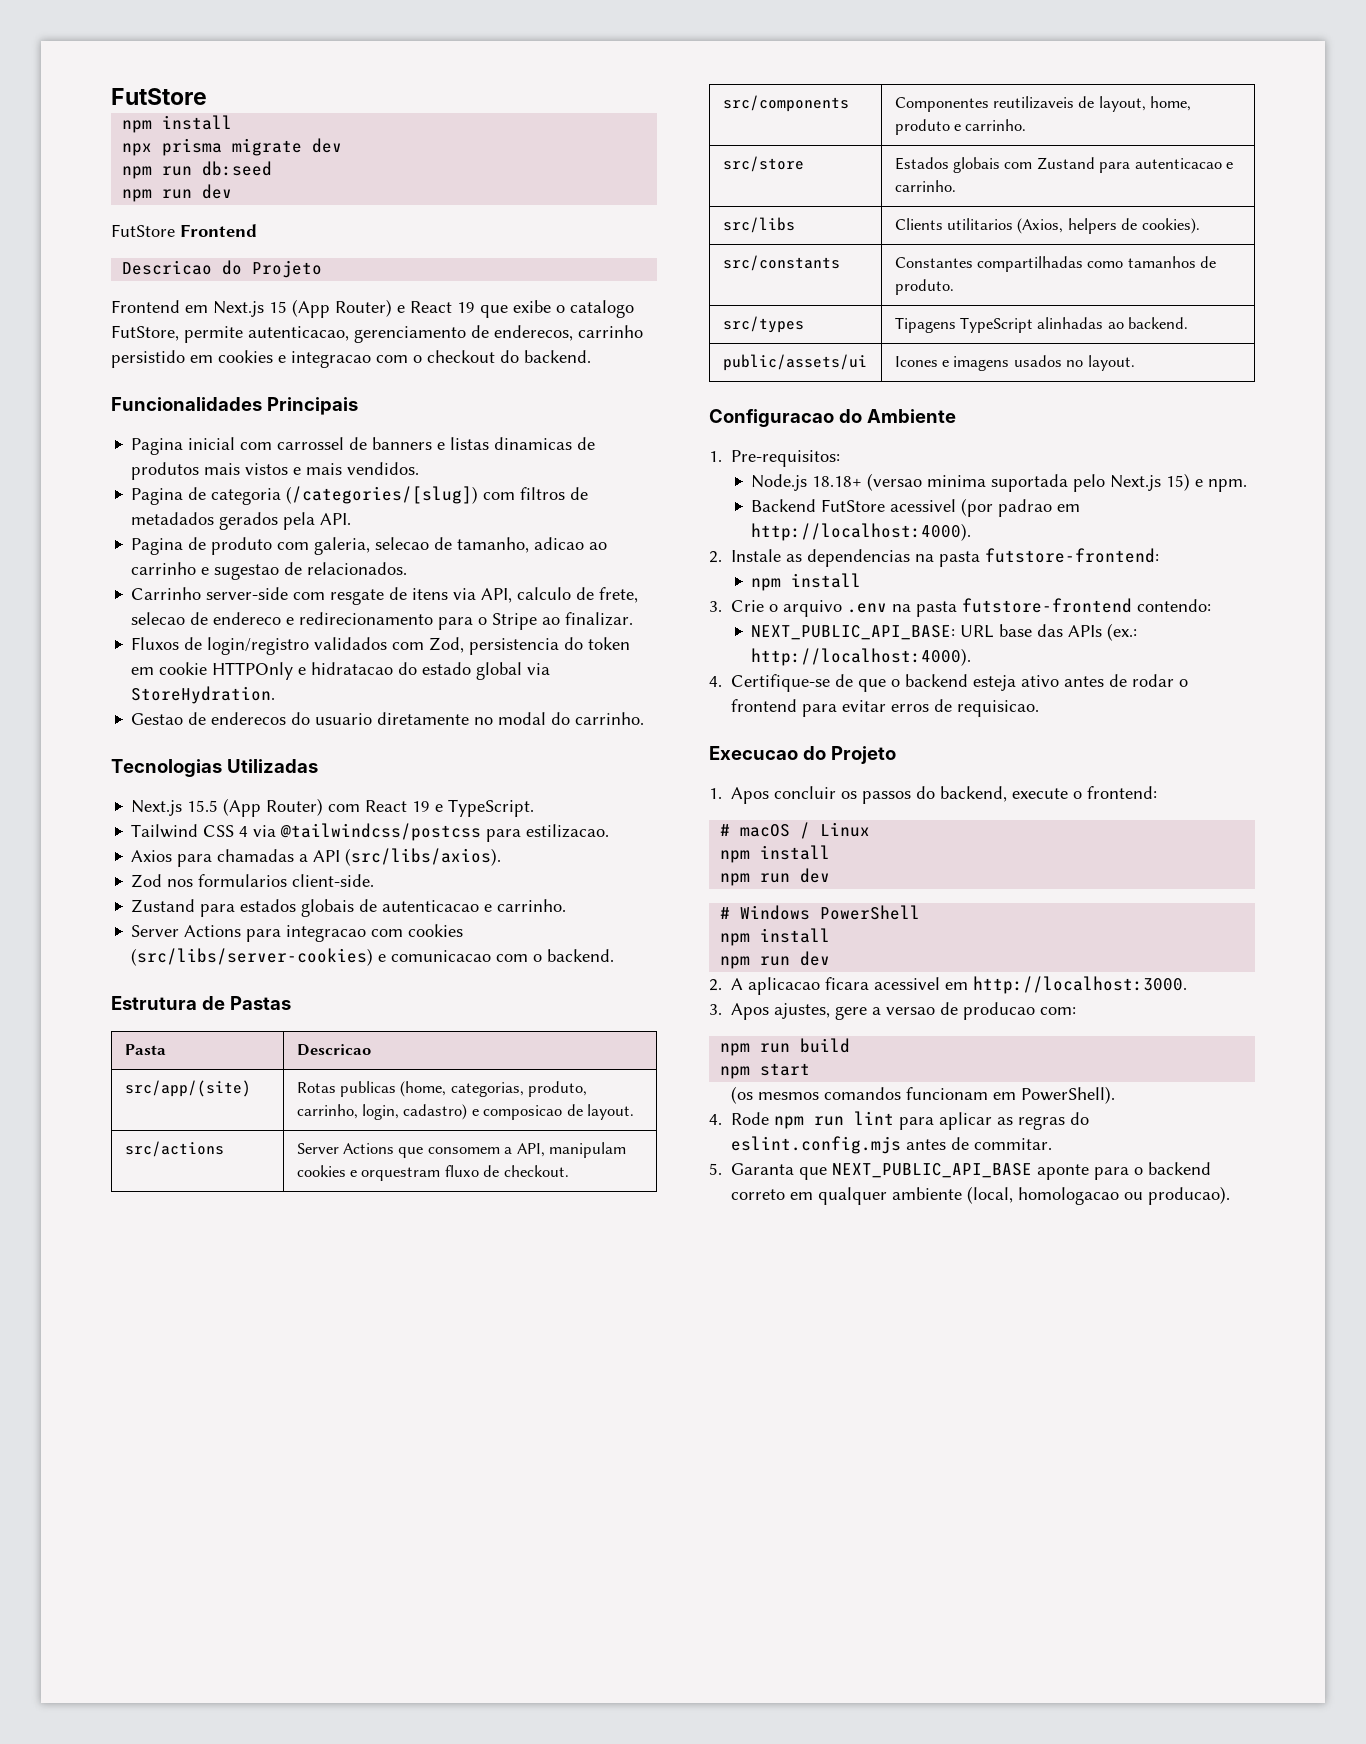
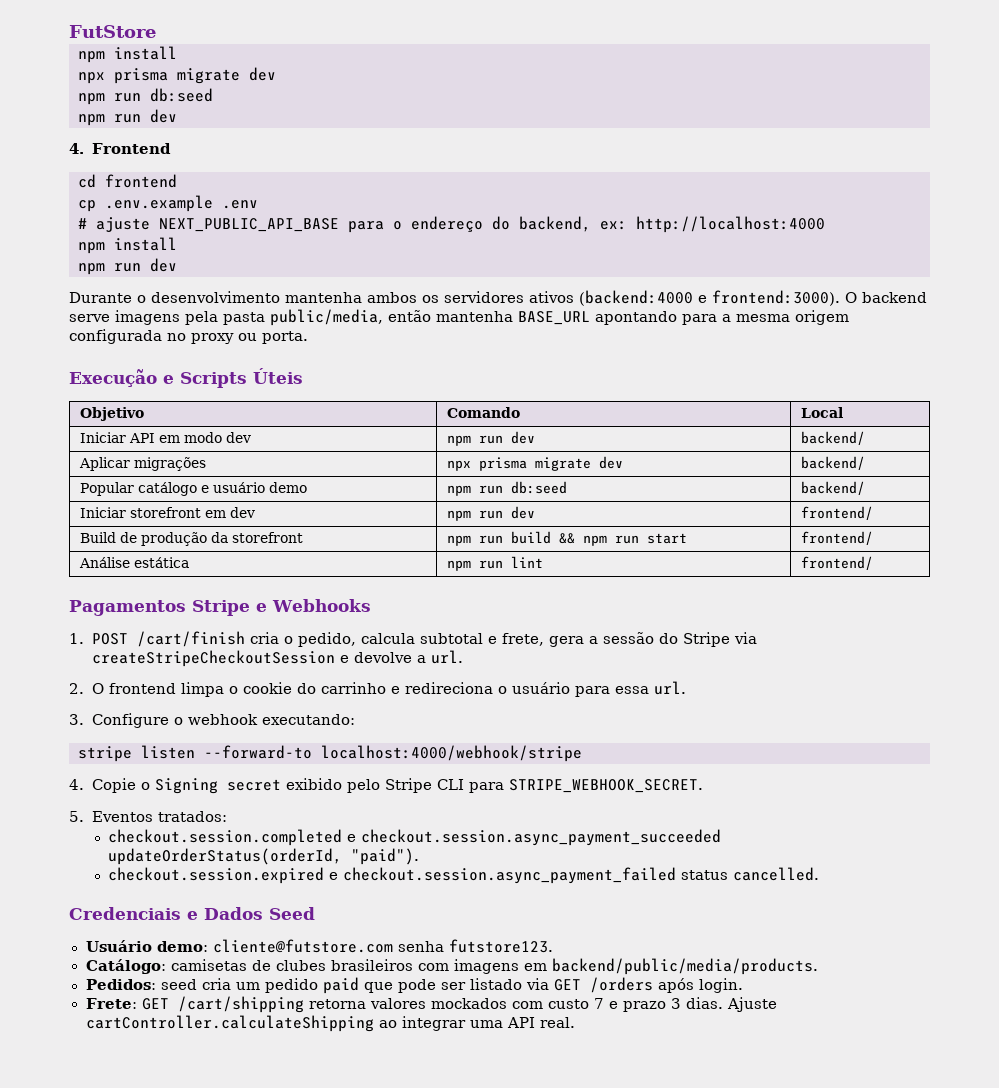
- FutStore Frontend
+ 4. Frontend
- Descricao do Projeto
- Frontend em Next.js 15 (App Router) e React 19 que exibe o catalogo FutStore, permite autenticacao, gerenciamento de enderecos, carrinho persistido em cookies e integracao com o checkout do backend.
- Funcionalidades Principais
- Pagina inicial com carrossel de banners e listas dinamicas de produtos mais vistos e mais vendidos.
- Pagina de categoria (/categories/[slug]) com filtros de metadados gerados pela API.
- Pagina de produto com galeria, selecao de tamanho, adicao ao carrinho e sugestao de relacionados.
- Carrinho server-side com resgate de itens via API, calculo de frete, selecao de endereco e redirecionamento para o Stripe ao finalizar.
- Fluxos de login/registro validados com Zod, persistencia do token em cookie HTTPOnly e hidratacao do estado global via StoreHydration.
- Gestao de enderecos do usuario diretamente no modal do carrinho.
- Tecnologias Utilizadas
- Next.js 15.5 (App Router) com React 19 e TypeScript.
- Tailwind CSS 4 via @tailwindcss/postcss para estilizacao.
- Axios para chamadas a API (src/libs/axios).
- Zod nos formularios client-side.
- Zustand para estados globais de autenticacao e carrinho.
- Server Actions para integracao com cookies (src/libs/server-cookies) e comunicacao com o backend.
- Estrutura de Pastas
- Pasta | Descricao
- src/app/(site) | Rotas publicas (home, categorias, produto, carrinho, login, cadastro) e composicao de layout.
- src/actions | Server Actions que consomem a API, manipulam cookies e orquestram fluxo de checkout.
- src/components | Componentes reutilizaveis de layout, home, produto e carrinho.
- src/store | Estados globais com Zustand para autenticacao e carrinho.
- src/libs | Clients utilitarios (Axios, helpers de cookies).
- src/constants | Constantes compartilhadas como tamanhos de produto.
- src/types | Tipagens TypeScript alinhadas ao backend.
- public/assets/ui | Icones e imagens usados no layout.
- Configuracao do Ambiente
- 1. Pre-requisitos:
- Node.js 18.18+ (versao minima suportada pelo Next.js 15) e npm.
- Backend FutStore acessivel (por padrao em http://localhost:4000).
- 2. Instale as dependencias na pasta futstore-frontend:
- npm install
- 3. Crie o arquivo .env na pasta futstore-frontend contendo:
- NEXT_PUBLIC_API_BASE: URL base das APIs (ex.: http://localhost:4000).
- 4. Certifique-se de que o backend esteja ativo antes de rodar o frontend para evitar erros de requisicao.
- Execucao do Projeto
- 1. Apos concluir os passos do backend, execute o frontend:
- # macOS / Linux
+ cd frontend
+ cp .env.example .env
+ # ajuste NEXT_PUBLIC_API_BASE para o endereço do backend, ex: http://localhost:4000
  npm install
  npm run dev
- # Windows PowerShell
- npm install
- npm run dev
- 2. A aplicacao ficara acessivel em http://localhost:3000.
- 3. Apos ajustes, gere a versao de producao com:
- npm run build
- npm start
- (os mesmos comandos funcionam em PowerShell).
- 4. Rode npm run lint para aplicar as regras do eslint.config.mjs antes de commitar.
- 5. Garanta que NEXT_PUBLIC_API_BASE aponte para o backend correto em qualquer ambiente (local, homologacao ou producao).
+ Durante o desenvolvimento mantenha ambos os servidores ativos (backend:4000 e frontend:3000). O backend serve imagens pela pasta public/media, então mantenha BASE_URL apontando para a mesma origem configurada no proxy ou porta.
+ Execução e Scripts Úteis
+ Objetivo | Comando | Local
+ Iniciar API em modo dev | npm run dev | backend/
+ Aplicar migrações | npx prisma migrate dev | backend/
+ Popular catálogo e usuário demo | npm run db:seed | backend/
+ Iniciar storefront em dev | npm run dev | frontend/
+ Build de produção da storefront | npm run build && npm run start | frontend/
+ Análise estática | npm run lint | frontend/
+ Pagamentos Stripe e Webhooks
+ 1. POST /cart/finish cria o pedido, calcula subtotal e frete, gera a sessão do Stripe via createStripeCheckoutSession e devolve a url.
+ 2. O frontend limpa o cookie do carrinho e redireciona o usuário para essa url.
+ 3. Configure o webhook executando:
+ stripe listen --forward-to localhost:4000/webhook/stripe
+ 4. Copie o Signing secret exibido pelo Stripe CLI para STRIPE_WEBHOOK_SECRET.
+ 5. Eventos tratados:
+ checkout.session.completed e checkout.session.async_payment_succeeded updateOrderStatus(orderId, "paid").
+ checkout.session.expired e checkout.session.async_payment_failed status cancelled.
+ Credenciais e Dados Seed
+ Usuário demo: cliente@futstore.com senha futstore123.
+ Catálogo: camisetas de clubes brasileiros com imagens em backend/public/media/products.
+ Pedidos: seed cria um pedido paid que pode ser listado via GET /orders após login.
+ Frete: GET /cart/shipping retorna valores mockados com custo 7 e prazo 3 dias. Ajuste cartController.calculateShipping ao integrar uma API real.

